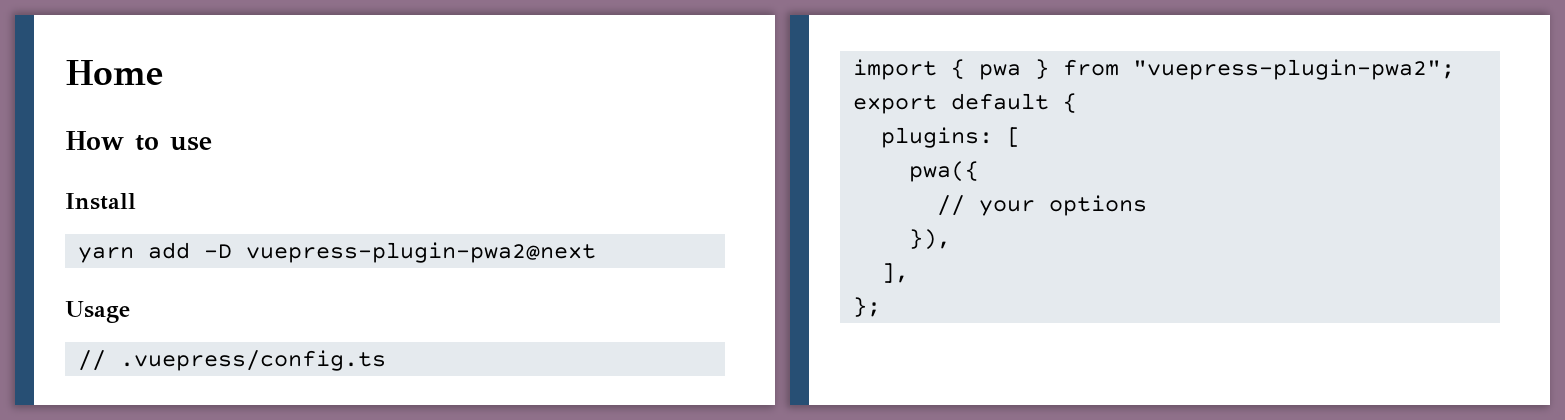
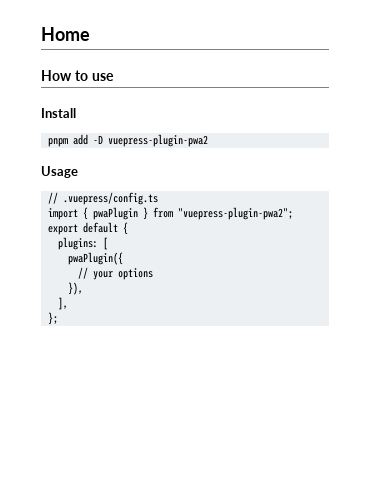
- yarn add -D vuepress-plugin-pwa2@next
+ pnpm add -D vuepress-plugin-pwa2
- import { pwa } from "vuepress-plugin-pwa2";
+ import { pwaPlugin } from "vuepress-plugin-pwa2";
- pwa({
+ pwaPlugin({

